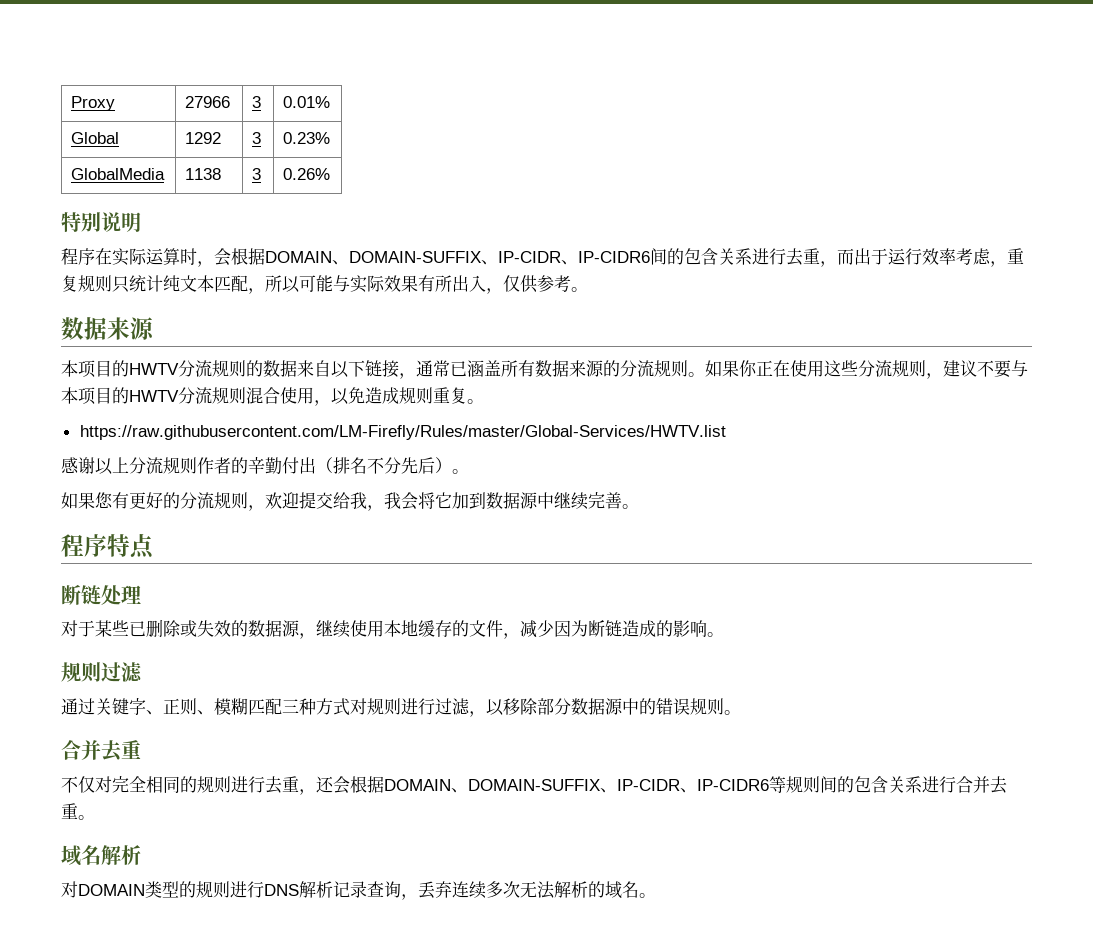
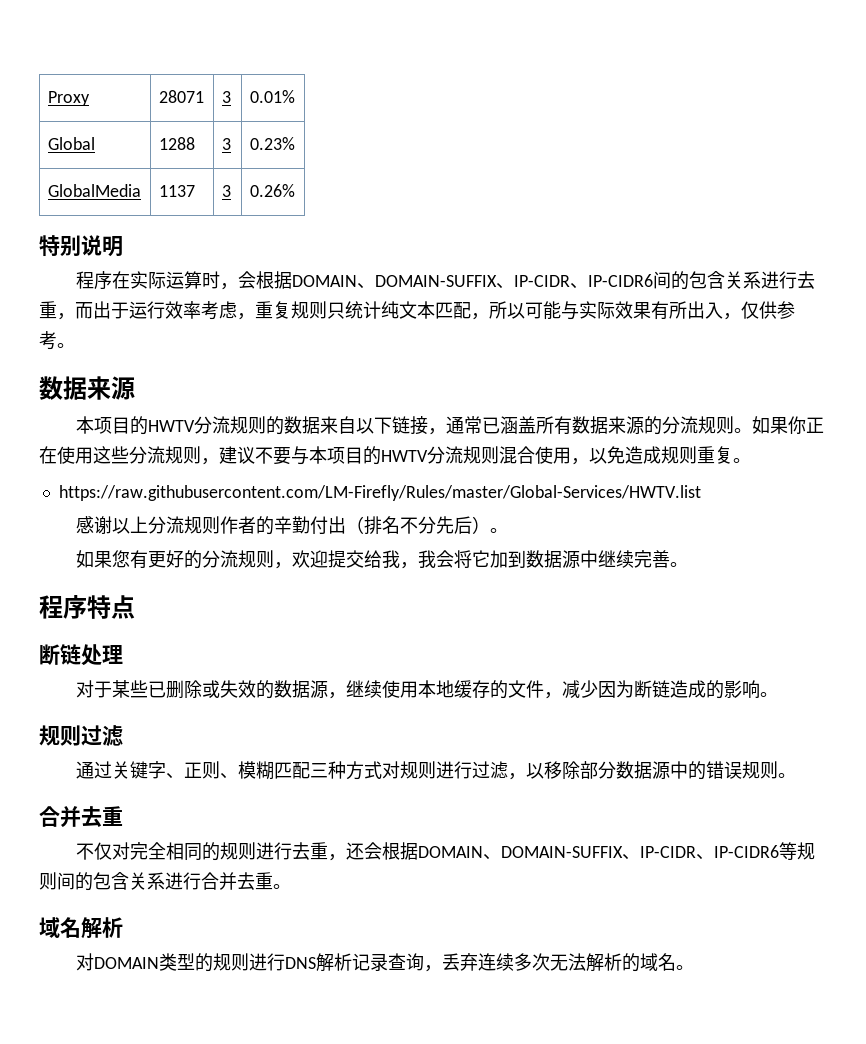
- Proxy | 27966 | 3 | 0.01%
+ Proxy | 28071 | 3 | 0.01%
- Global | 1292 | 3 | 0.23%
+ Global | 1288 | 3 | 0.23%
- GlobalMedia | 1138 | 3 | 0.26%
+ GlobalMedia | 1137 | 3 | 0.26%

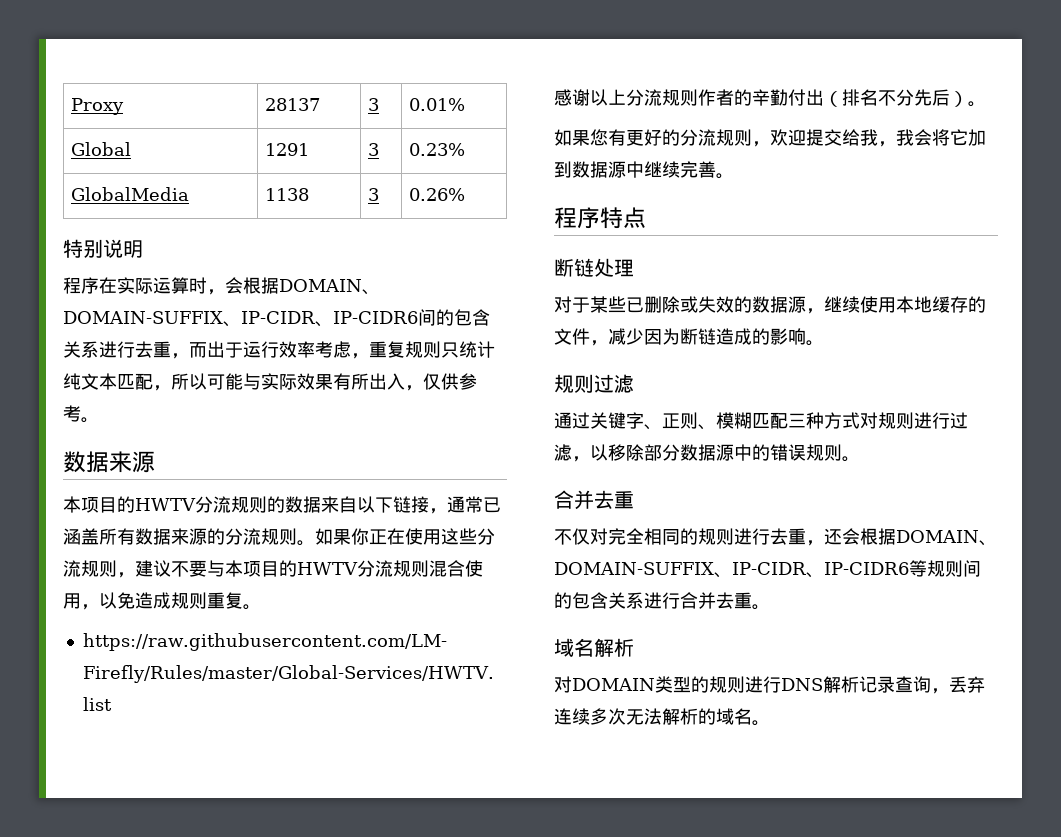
- Proxy | 28071 | 3 | 0.01%
+ Proxy | 28137 | 3 | 0.01%
- Global | 1288 | 3 | 0.23%
+ Global | 1291 | 3 | 0.23%
- GlobalMedia | 1137 | 3 | 0.26%
+ GlobalMedia | 1138 | 3 | 0.26%

